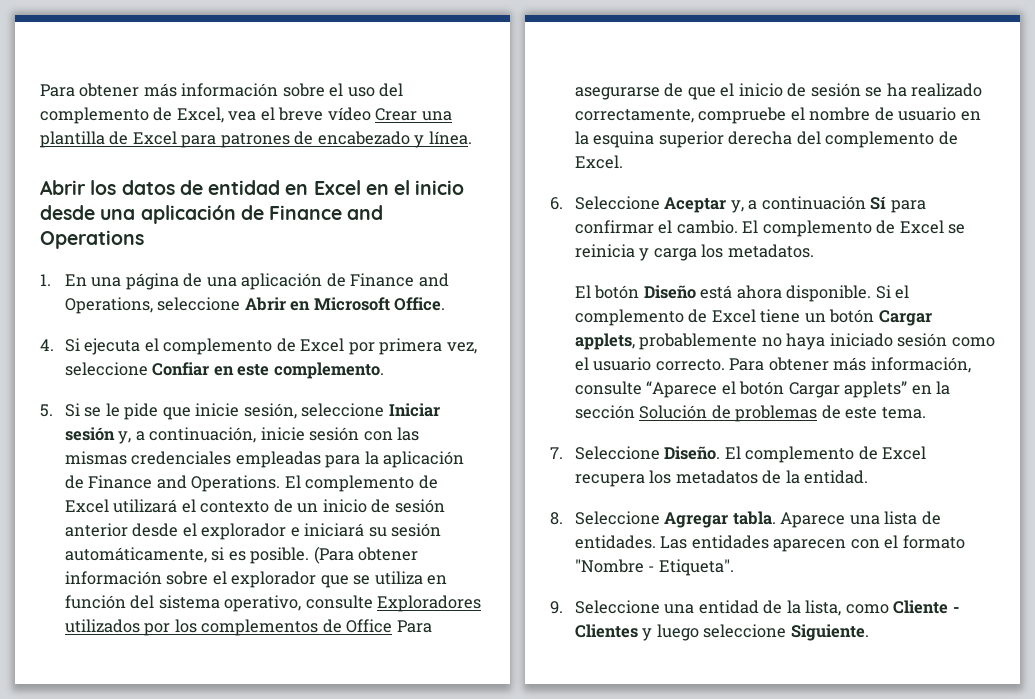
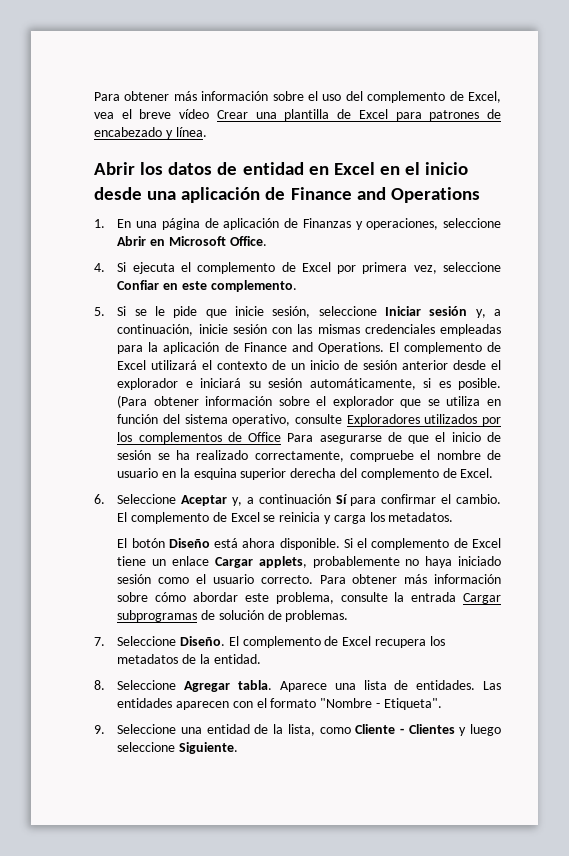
- 1. En una página de una aplicación de Finance and Operations, seleccione Abrir en Microsoft Office.
+ 1. En una página de aplicación de Finanzas y operaciones, seleccione Abrir en Microsoft Office.
- Si el complemento de Excel tiene un botón Cargar applets, probablemente no haya iniciado sesión como el usuario correcto.
+ Si el complemento de Excel tiene un enlace Cargar applets, probablemente no haya iniciado sesión como el usuario correcto.
- Para obtener más información, consulte “Aparece el botón Cargar applets” en la sección Solución de problemas de este tema.
+ Para obtener más información sobre cómo abordar este problema, consulte la entrada Cargar subprogramas de solución de problemas.

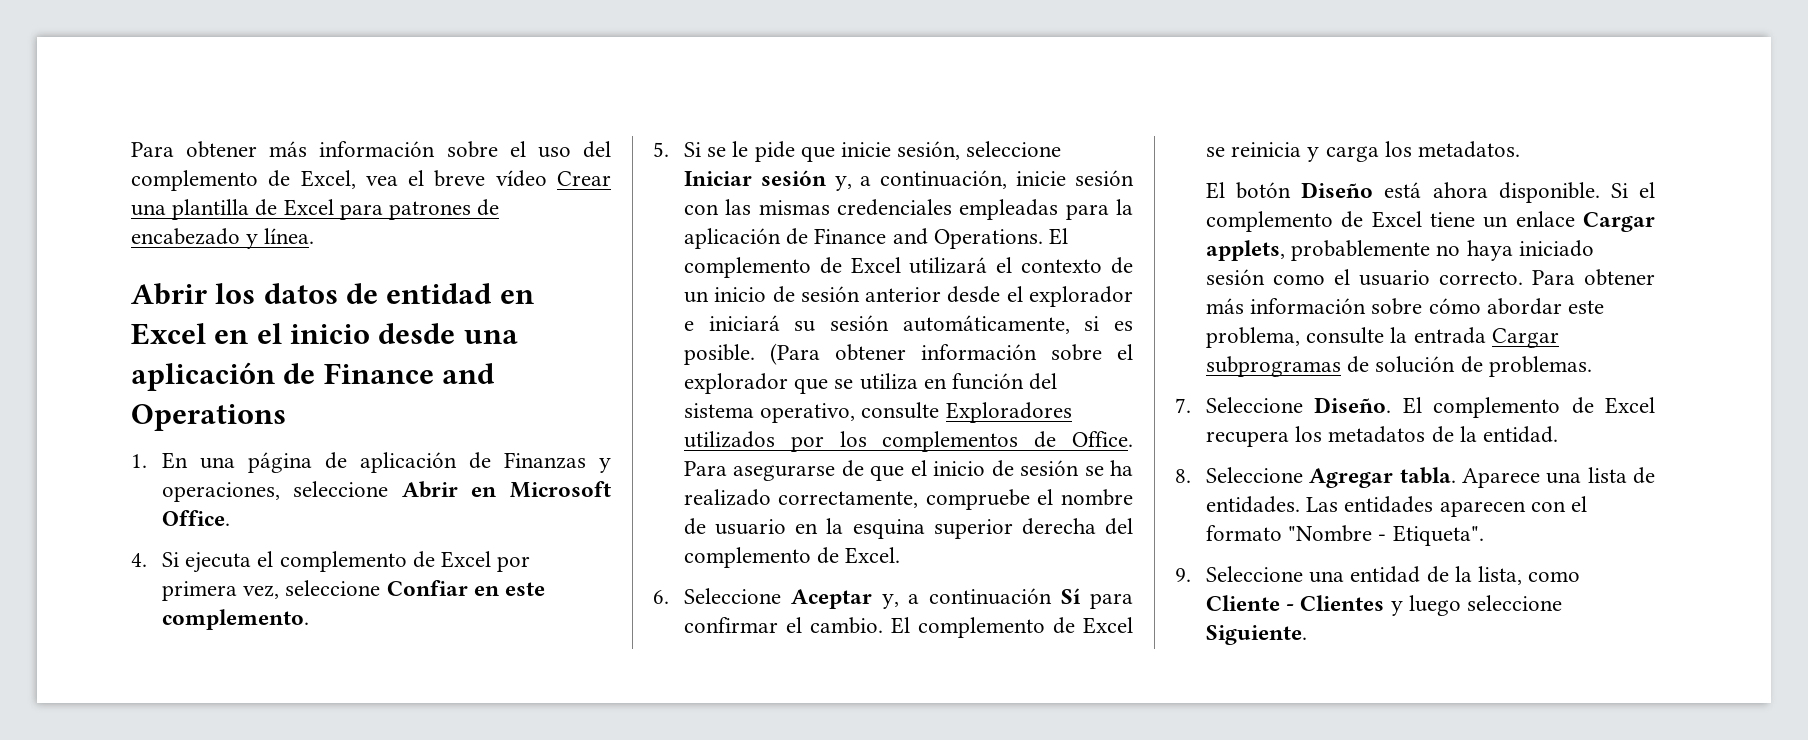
- (Para obtener información sobre el explorador que se utiliza en función del sistema operativo, consulte Exploradores utilizados por los complementos de Office Para asegurarse de que el inicio de sesión se ha realizado correctamente, compruebe el nombre de usuario en la esquina superior derecha del complemento de Excel.
+ (Para obtener información sobre el explorador que se utiliza en función del sistema operativo, consulte Exploradores utilizados por los complementos de Office. Para asegurarse de que el inicio de sesión se ha realizado correctamente, compruebe el nombre de usuario en la esquina superior derecha del complemento de Excel.

